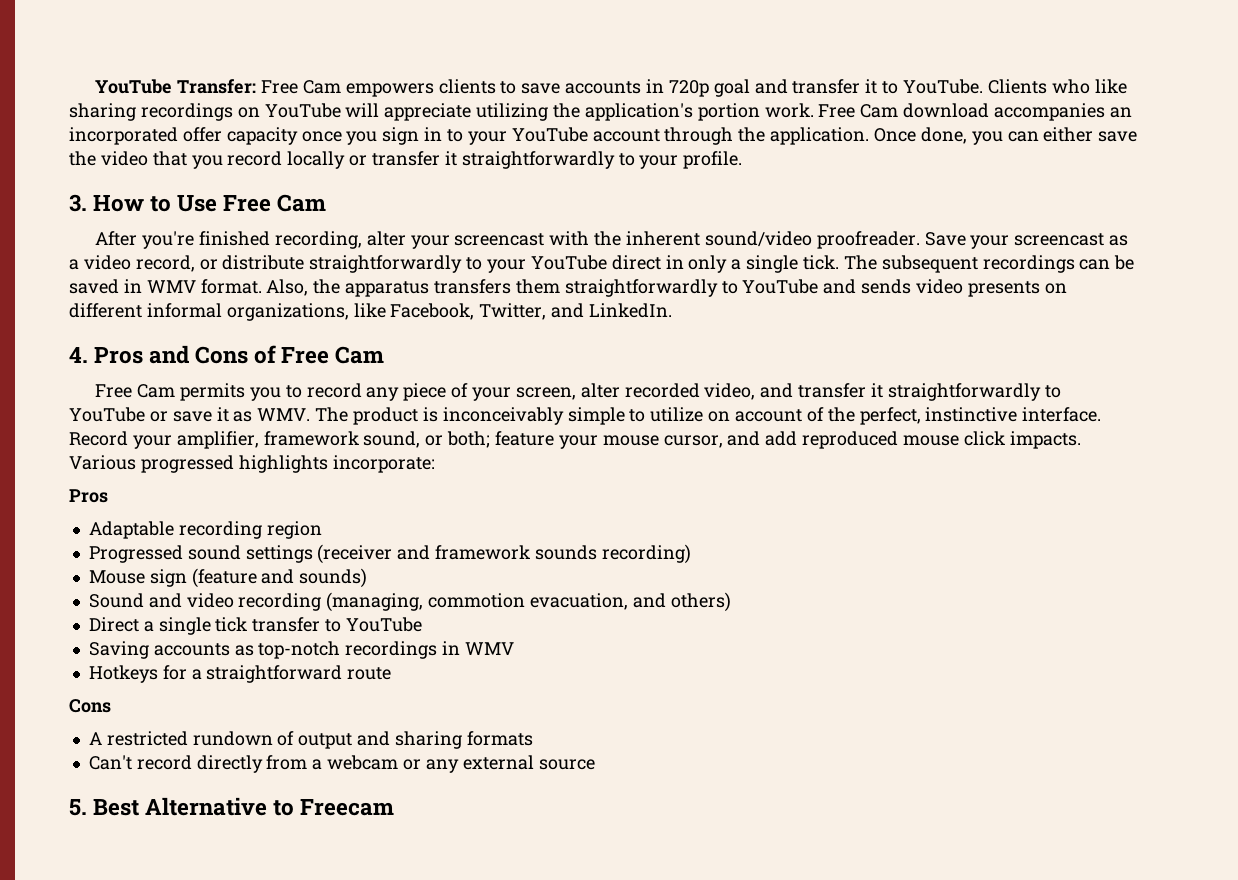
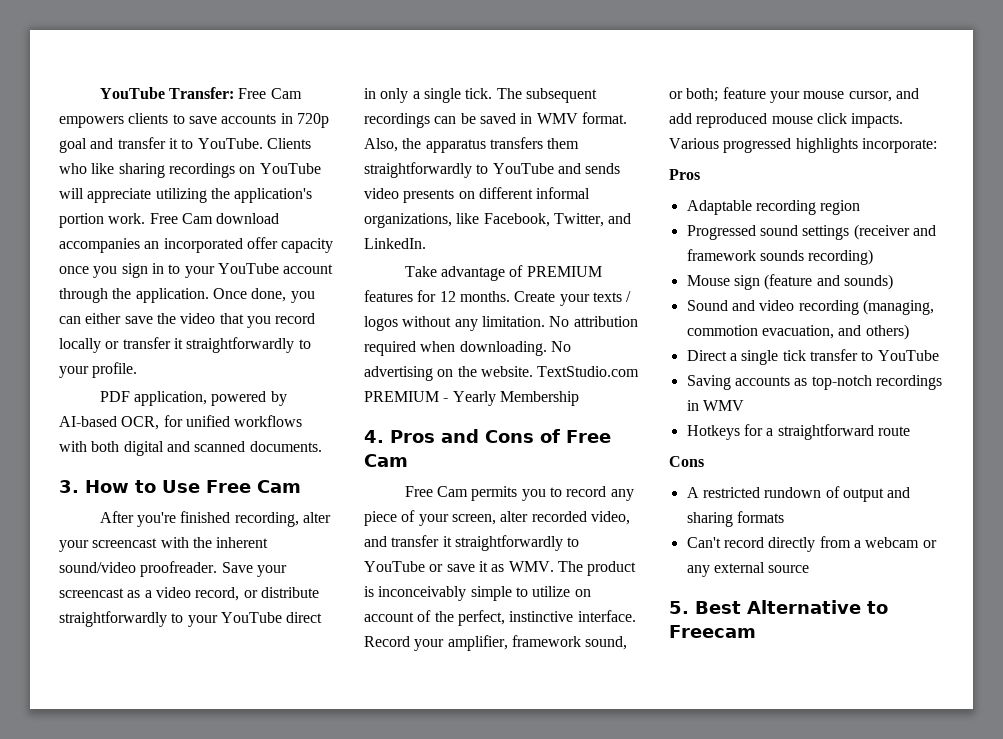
+ PDF application, powered by AI-based OCR, for unified workflows with both digital and scanned documents.
+ Take advantage of PREMIUM features for 12 months. Create your texts / logos without any limitation. No attribution required when downloading. No advertising on the website. TextStudio.com PREMIUM - Yearly Membership

